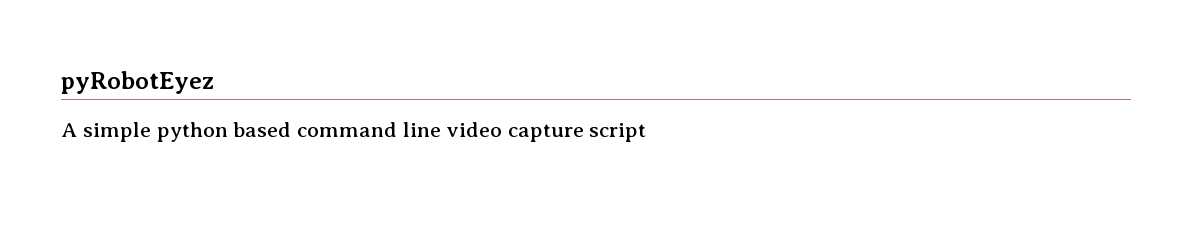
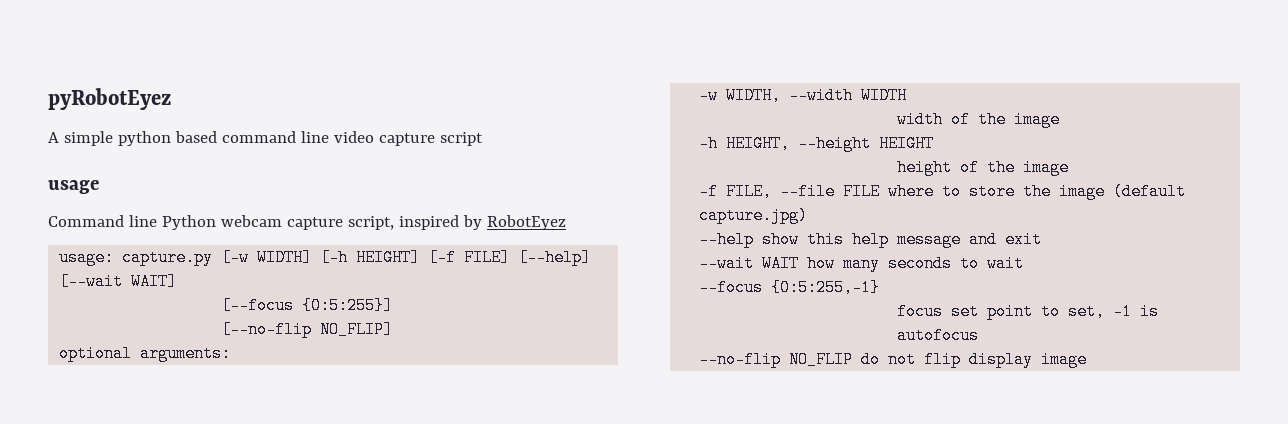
+ usage
+ Command line Python webcam capture script, inspired by RobotEyez
+ usage: capture.py [-w WIDTH] [-h HEIGHT] [-f FILE] [--help] [--wait WAIT]
+ [--focus {0:5:255}]
+ [--no-flip NO_FLIP]
+ optional arguments:
+ -w WIDTH, --width WIDTH
+ width of the image
+ -h HEIGHT, --height HEIGHT
+ height of the image
+ -f FILE, --file FILE where to store the image (default capture.jpg)
+ --help show this help message and exit
+ --wait WAIT how many seconds to wait
+ --focus {0:5:255,-1}
+ focus set point to set, -1 is autofocus
+ --no-flip NO_FLIP do not flip display image

